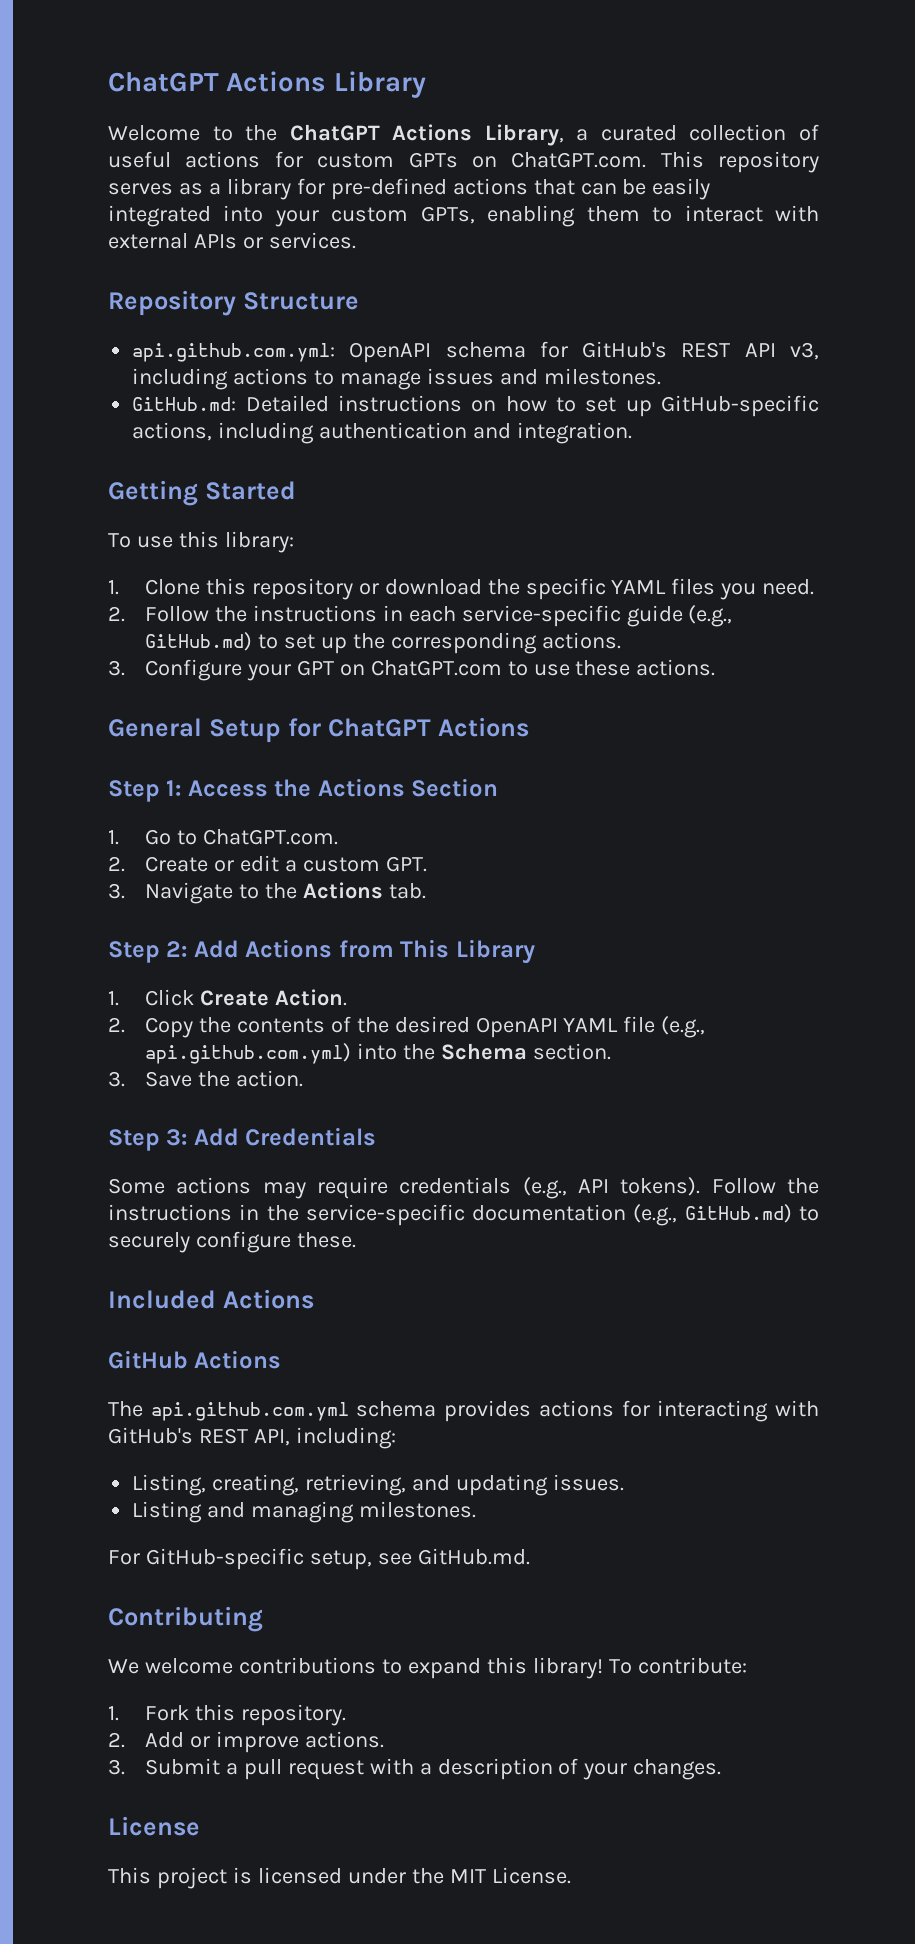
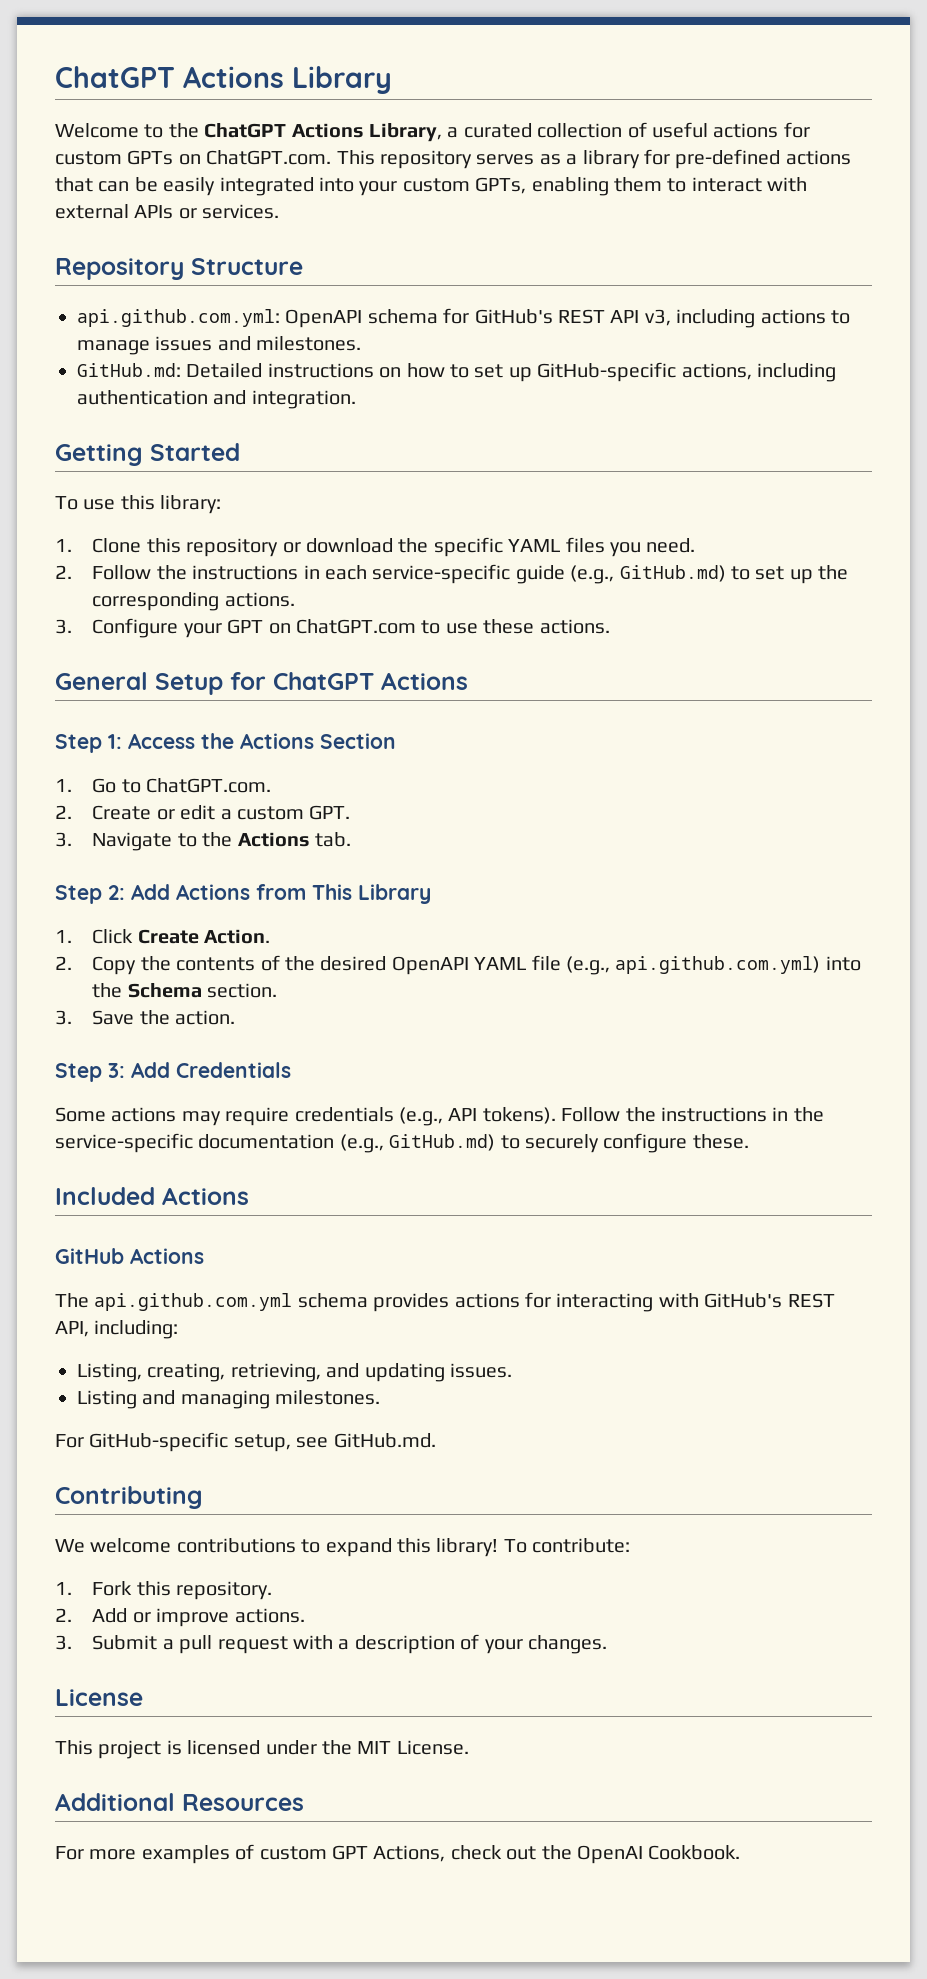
+ Additional Resources
+ For more examples of custom GPT Actions, check out the OpenAI Cookbook.

